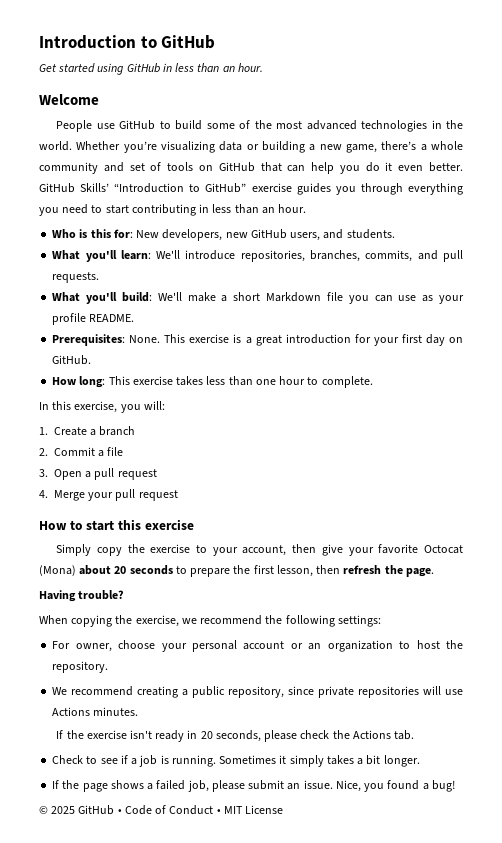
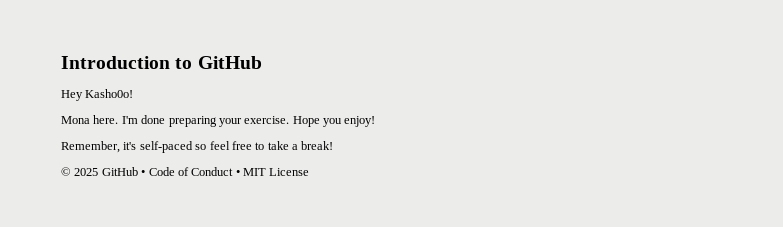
- Get started using GitHub in less than an hour.
- Welcome
- People use GitHub to build some of the most advanced technologies in the world. Whether you’re visualizing data or building a new game, there’s a whole community and set of tools on GitHub that can help you do it even better. GitHub Skills’ “Introduction to GitHub” exercise guides you through everything you need to start contributing in less than an hour.
- Who is this for: New developers, new GitHub users, and students.
- What you'll learn: We'll introduce repositories, branches, commits, and pull requests.
- What you'll build: We'll make a short Markdown file you can use as your profile README.
- Prerequisites: None. This exercise is a great introduction for your first day on GitHub.
- How long: This exercise takes less than one hour to complete.
- In this exercise, you will:
- 1. Create a branch
- 2. Commit a file
- 3. Open a pull request
- 4. Merge your pull request
- How to start this exercise
- Simply copy the exercise to your account, then give your favorite Octocat (Mona) about 20 seconds to prepare the first lesson, then refresh the page.
- Having trouble?
- When copying the exercise, we recommend the following settings:
- For owner, choose your personal account or an organization to host the repository.
- We recommend creating a public repository, since private repositories will use Actions minutes.
- If the exercise isn't ready in 20 seconds, please check the Actions tab.
- Check to see if a job is running. Sometimes it simply takes a bit longer.
- If the page shows a failed job, please submit an issue. Nice, you found a bug!
+ Hey Kasho0o!
+ Mona here. I'm done preparing your exercise. Hope you enjoy!
+ Remember, it's self-paced so feel free to take a break!

